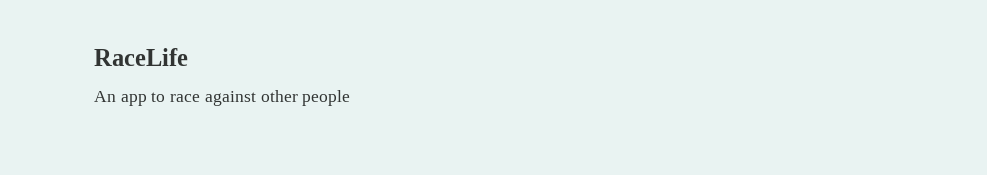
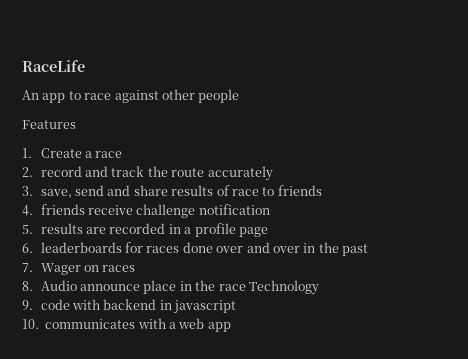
+ Features
+ 1. Create a race
+ 2. record and track the route accurately
+ 3. save, send and share results of race to friends
+ 4. friends receive challenge notification
+ 5. results are recorded in a profile page
+ 6. leaderboards for races done over and over in the past
+ 7. Wager on races
+ 8. Audio announce place in the race Technology
+ 9. code with backend in javascript
+ 10. communicates with a web app

